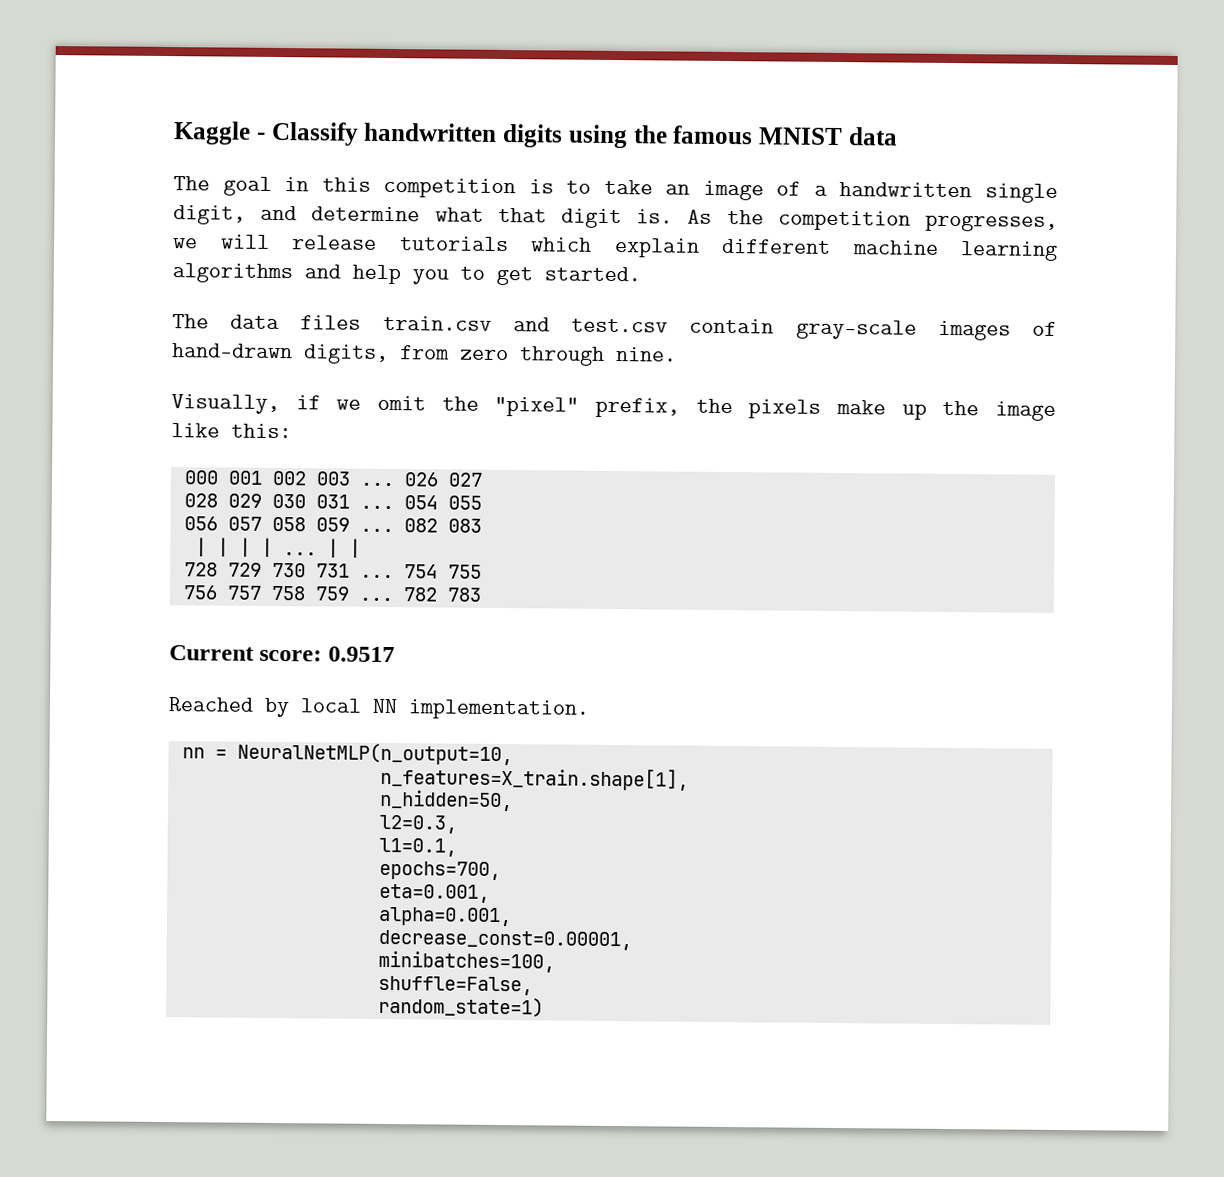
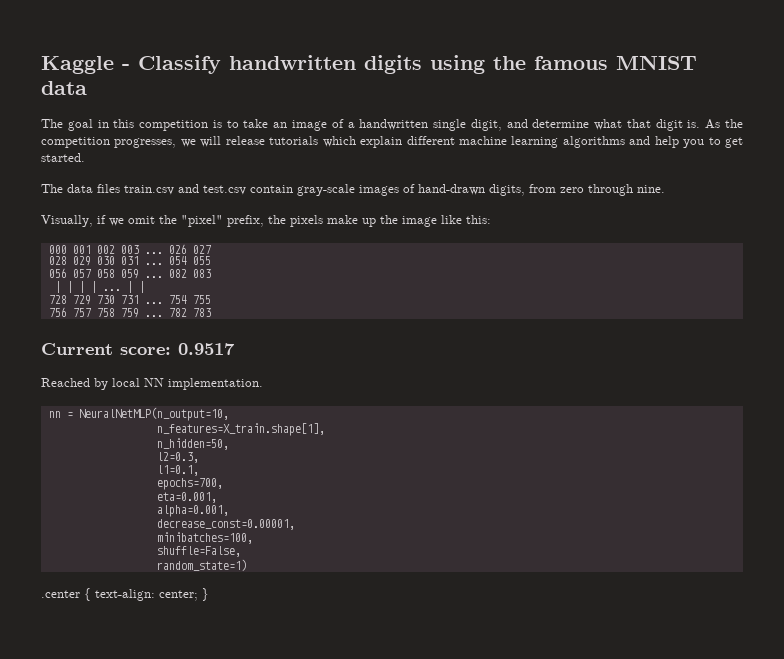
+ .center { text-align: center; }

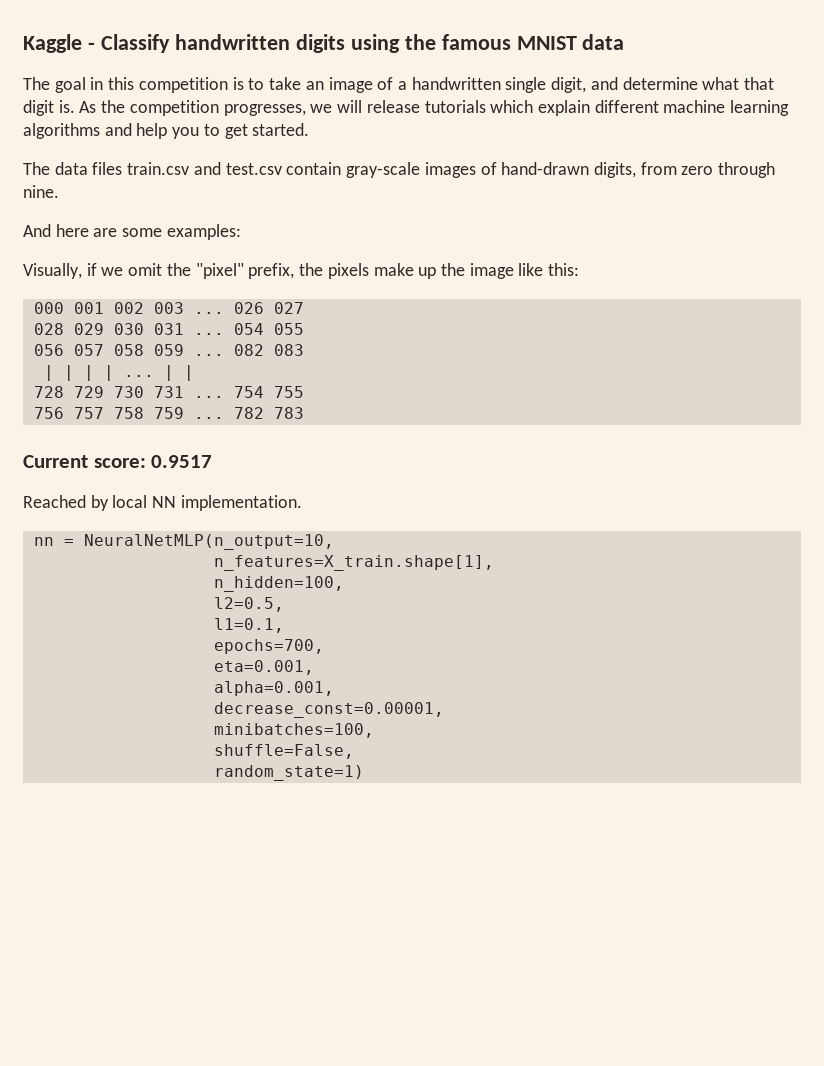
+ And here are some examples:
- n_hidden=50,
- l2=0.3,
+ n_hidden=100,
+ l2=0.5,
- .center { text-align: center; }

